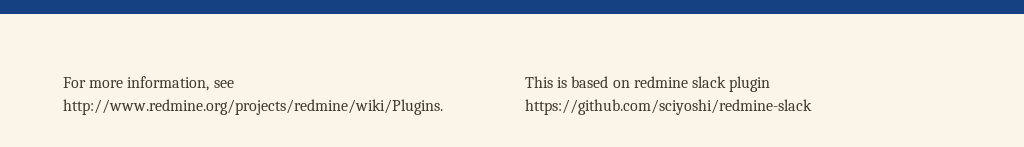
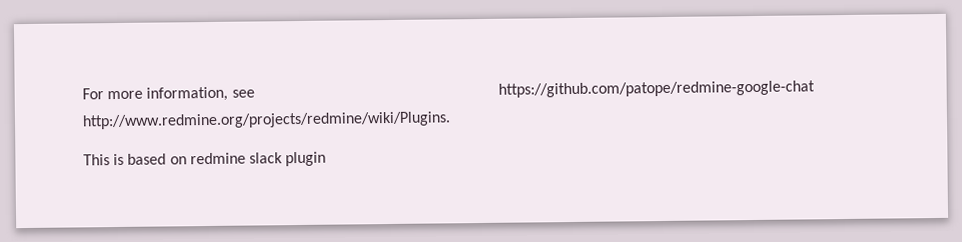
- This is based on redmine slack plugin https://github.com/sciyoshi/redmine-slack
+ This is based on redmine slack plugin https://github.com/patope/redmine-google-chat

